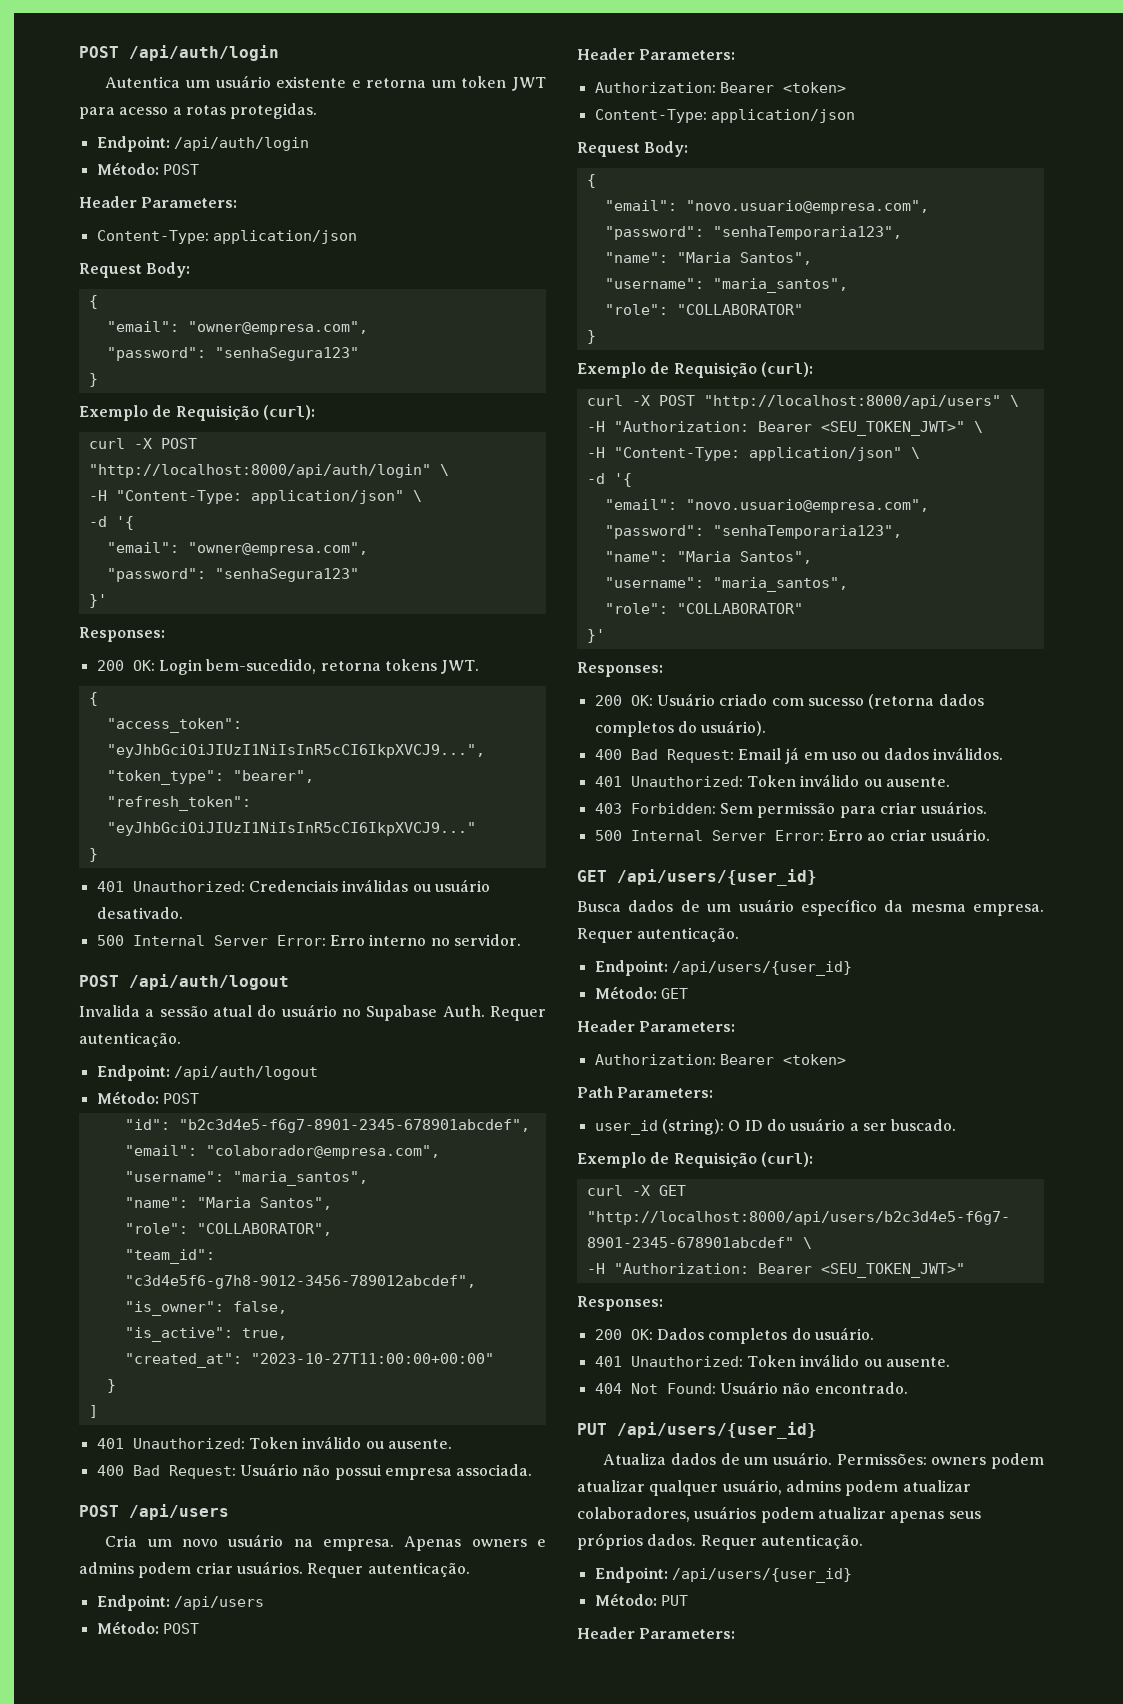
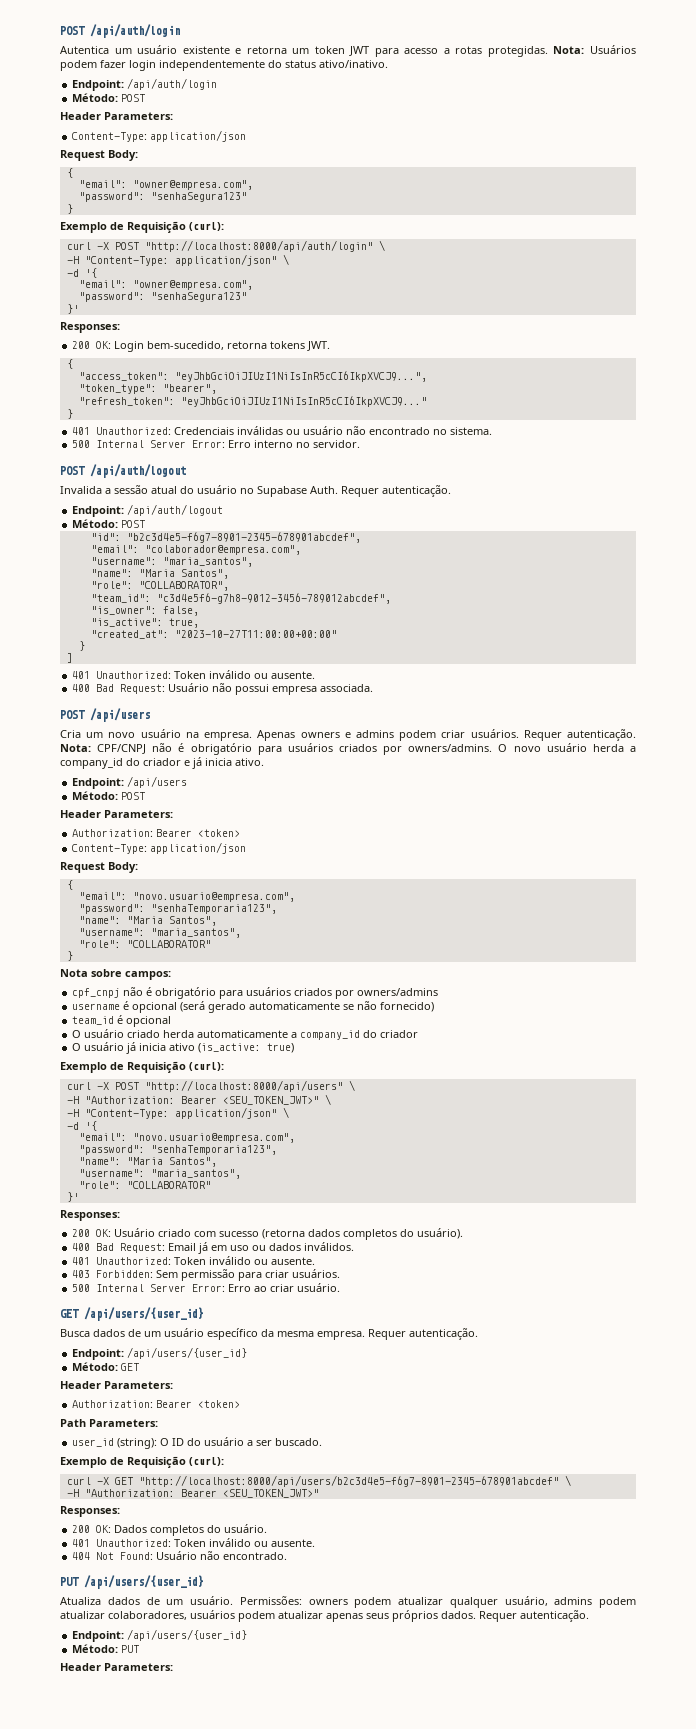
+ Nota: Usuários podem fazer login independentemente do status ativo/inativo.
- 401 Unauthorized: Credenciais inválidas ou usuário desativado.
+ 401 Unauthorized: Credenciais inválidas ou usuário não encontrado no sistema.
+ Nota: CPF/CNPJ não é obrigatório para usuários criados por owners/admins. O novo usuário herda a company_id do criador e já inicia ativo.
+ Nota sobre campos:
+ cpf_cnpj não é obrigatório para usuários criados por owners/admins
+ username é opcional (será gerado automaticamente se não fornecido)
+ team_id é opcional
+ O usuário criado herda automaticamente a company_id do criador
+ O usuário já inicia ativo (is_active: true)

